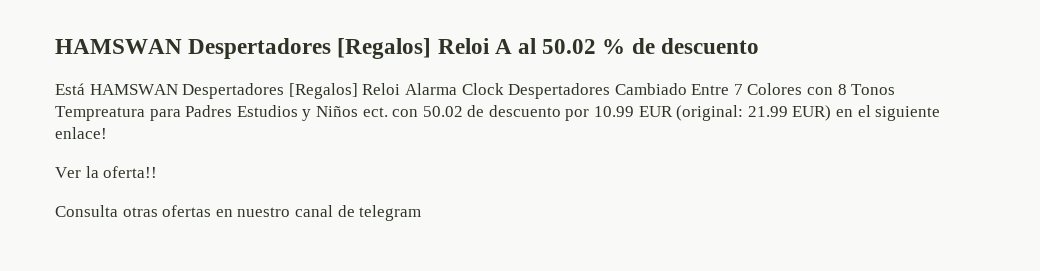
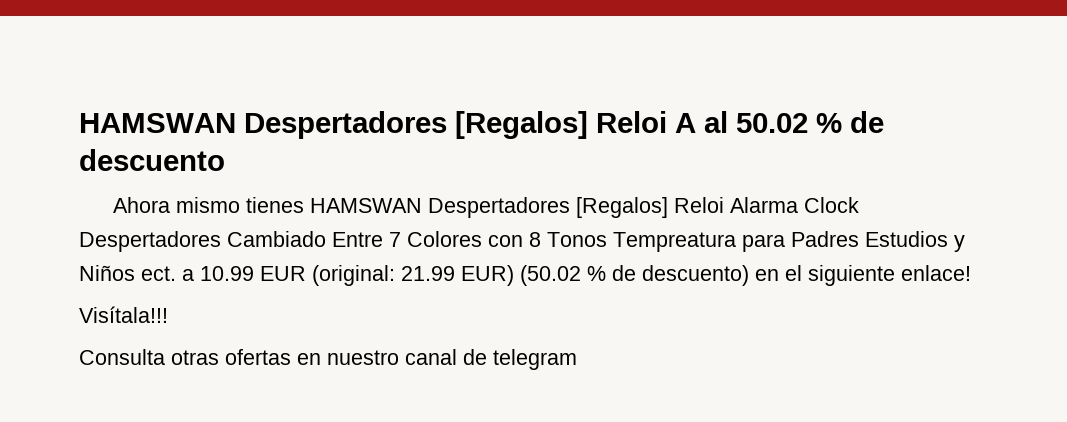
- Está HAMSWAN Despertadores [Regalos] Reloi Alarma Clock Despertadores Cambiado Entre 7 Colores con 8 Tonos Tempreatura para Padres Estudios y Niños ect. con 50.02 de descuento por 10.99 EUR (original: 21.99 EUR) en el siguiente enlace!
+ Ahora mismo tienes HAMSWAN Despertadores [Regalos] Reloi Alarma Clock Despertadores Cambiado Entre 7 Colores con 8 Tonos Tempreatura para Padres Estudios y Niños ect. a 10.99 EUR (original: 21.99 EUR) (50.02 % de descuento) en el siguiente enlace!
- Ver la oferta!!
+ Visítala!!!

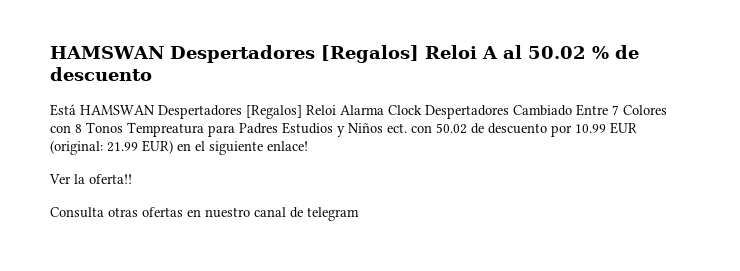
- Ahora mismo tienes HAMSWAN Despertadores [Regalos] Reloi Alarma Clock Despertadores Cambiado Entre 7 Colores con 8 Tonos Tempreatura para Padres Estudios y Niños ect. a 10.99 EUR (original: 21.99 EUR) (50.02 % de descuento) en el siguiente enlace!
+ Está HAMSWAN Despertadores [Regalos] Reloi Alarma Clock Despertadores Cambiado Entre 7 Colores con 8 Tonos Tempreatura para Padres Estudios y Niños ect. con 50.02 de descuento por 10.99 EUR (original: 21.99 EUR) en el siguiente enlace!
- Visítala!!!
+ Ver la oferta!!

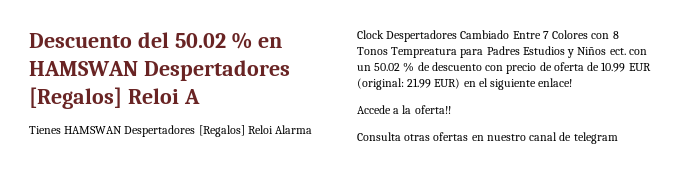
- HAMSWAN Despertadores [Regalos] Reloi A al 50.02 % de descuento
- Está HAMSWAN Despertadores [Regalos] Reloi Alarma Clock Despertadores Cambiado Entre 7 Colores con 8 Tonos Tempreatura para Padres Estudios y Niños ect. con 50.02 de descuento por 10.99 EUR (original: 21.99 EUR) en el siguiente enlace!
+ Descuento del 50.02 % en HAMSWAN Despertadores [Regalos] Reloi A
+ Tienes HAMSWAN Despertadores [Regalos] Reloi Alarma Clock Despertadores Cambiado Entre 7 Colores con 8 Tonos Tempreatura para Padres Estudios y Niños ect. con un 50.02 % de descuento con precio de oferta de 10.99 EUR (original: 21.99 EUR) en el siguiente enlace!
- Ver la oferta!!
+ Accede a la oferta!!

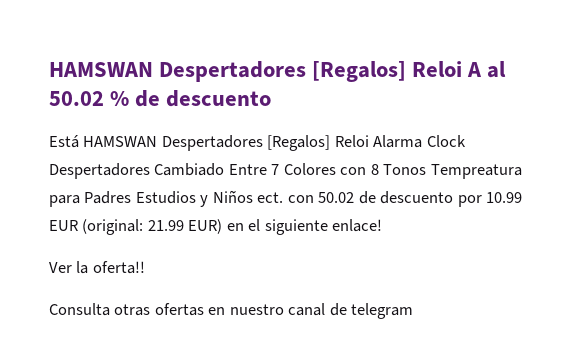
- Descuento del 50.02 % en HAMSWAN Despertadores [Regalos] Reloi A
- Tienes HAMSWAN Despertadores [Regalos] Reloi Alarma Clock Despertadores Cambiado Entre 7 Colores con 8 Tonos Tempreatura para Padres Estudios y Niños ect. con un 50.02 % de descuento con precio de oferta de 10.99 EUR (original: 21.99 EUR) en el siguiente enlace!
+ HAMSWAN Despertadores [Regalos] Reloi A al 50.02 % de descuento
+ Está HAMSWAN Despertadores [Regalos] Reloi Alarma Clock Despertadores Cambiado Entre 7 Colores con 8 Tonos Tempreatura para Padres Estudios y Niños ect. con 50.02 de descuento por 10.99 EUR (original: 21.99 EUR) en el siguiente enlace!
- Accede a la oferta!!
+ Ver la oferta!!

